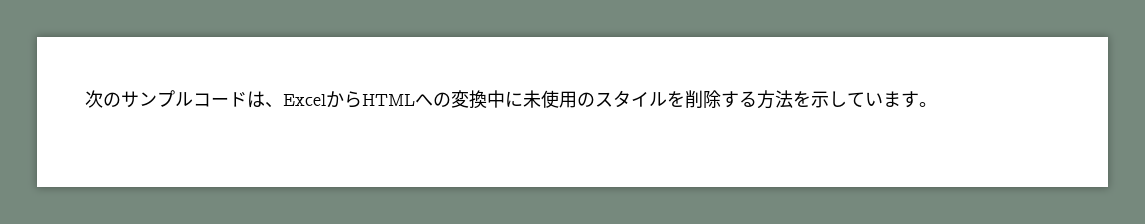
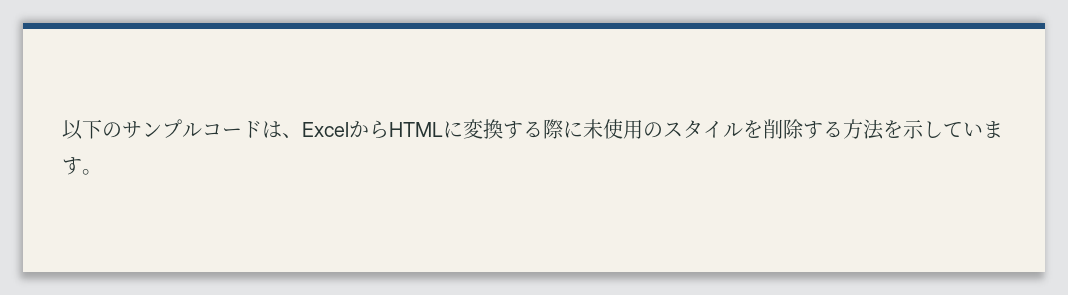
- 次のサンプルコードは、ExcelからHTMLへの変換中に未使用のスタイルを削除する方法を示しています。
+ 以下のサンプルコードは、ExcelからHTMLに変換する際に未使用のスタイルを削除する方法を示しています。

